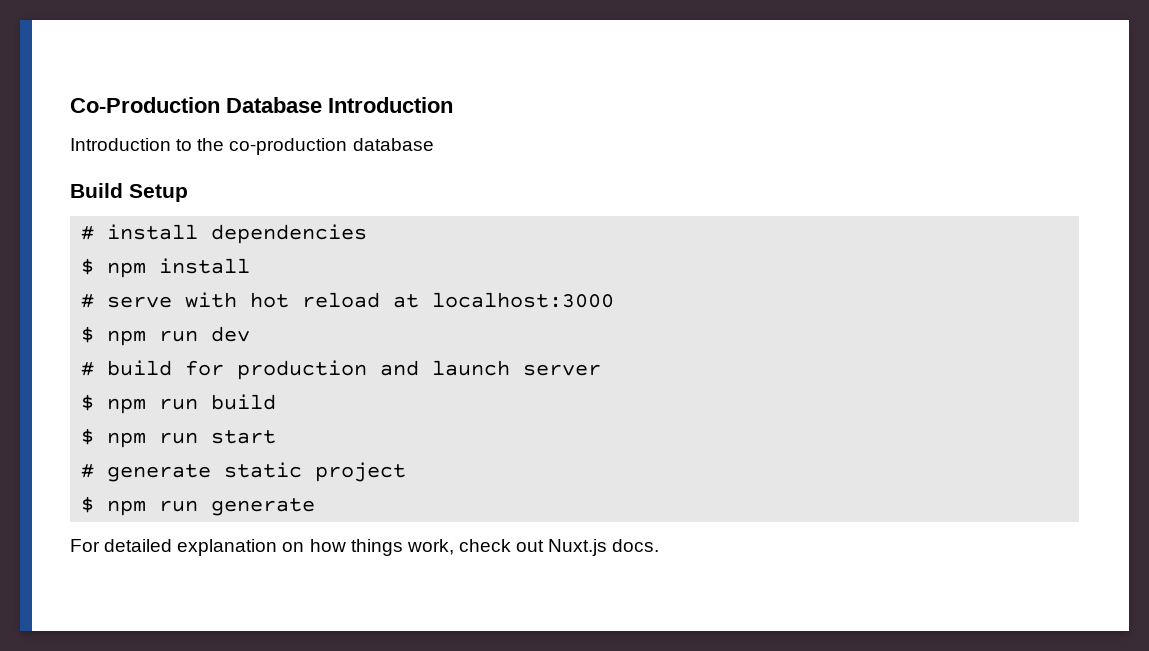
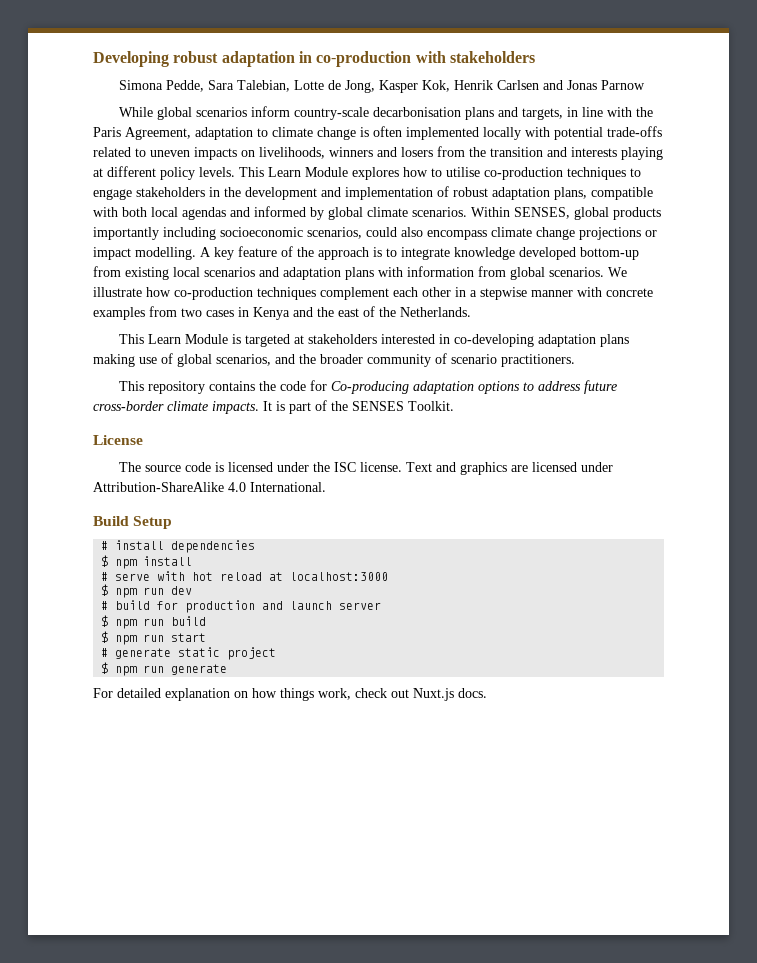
- Co-Production Database Introduction
- Introduction to the co-production database
+ Developing robust adaptation in co-production with stakeholders
+ Simona Pedde, Sara Talebian, Lotte de Jong, Kasper Kok, Henrik Carlsen and Jonas Parnow
+ While global scenarios inform country-scale decarbonisation plans and targets, in line with the Paris Agreement, adaptation to climate change is often implemented locally with potential trade-offs related to uneven impacts on livelihoods, winners and losers from the transition and interests playing at different policy levels. This Learn Module explores how to utilise co-production techniques to engage stakeholders in the development and implementation of robust adaptation plans, compatible with both local agendas and informed by global climate scenarios. Within SENSES, global products importantly including socioeconomic scenarios, could also encompass climate change projections or impact modelling. A key feature of the approach is to integrate knowledge developed bottom-up from existing local scenarios and adaptation plans with information from global scenarios. We illustrate how co-production techniques complement each other in a stepwise manner with concrete examples from two cases in Kenya and the east of the Netherlands.
+ This Learn Module is targeted at stakeholders interested in co-developing adaptation plans making use of global scenarios, and the broader community of scenario practitioners.
+ This repository contains the code for Co-producing adaptation options to address future cross-border climate impacts. It is part of the SENSES Toolkit.
+ License
+ The source code is licensed under the ISC license. Text and graphics are licensed under Attribution-ShareAlike 4.0 International.

